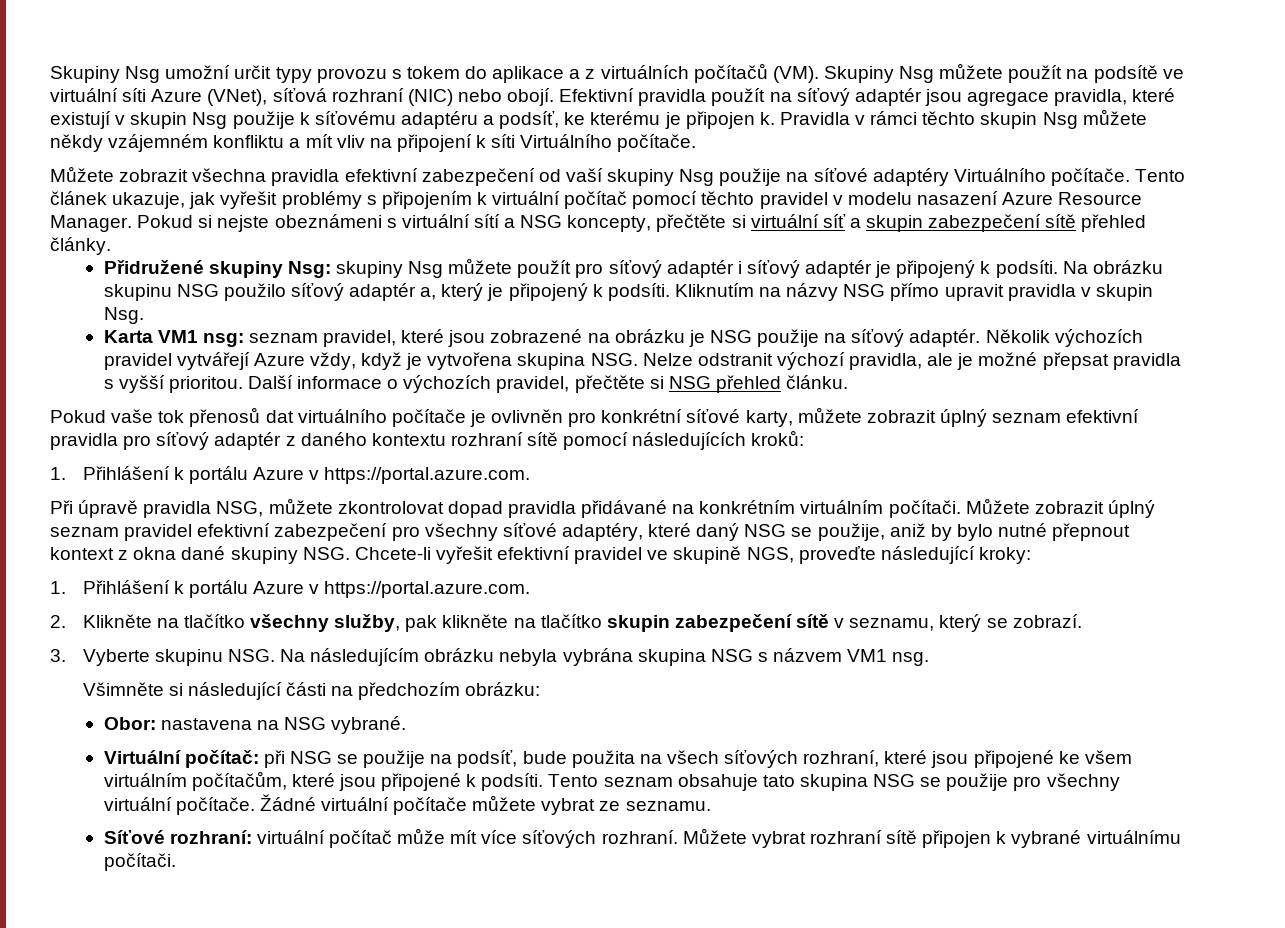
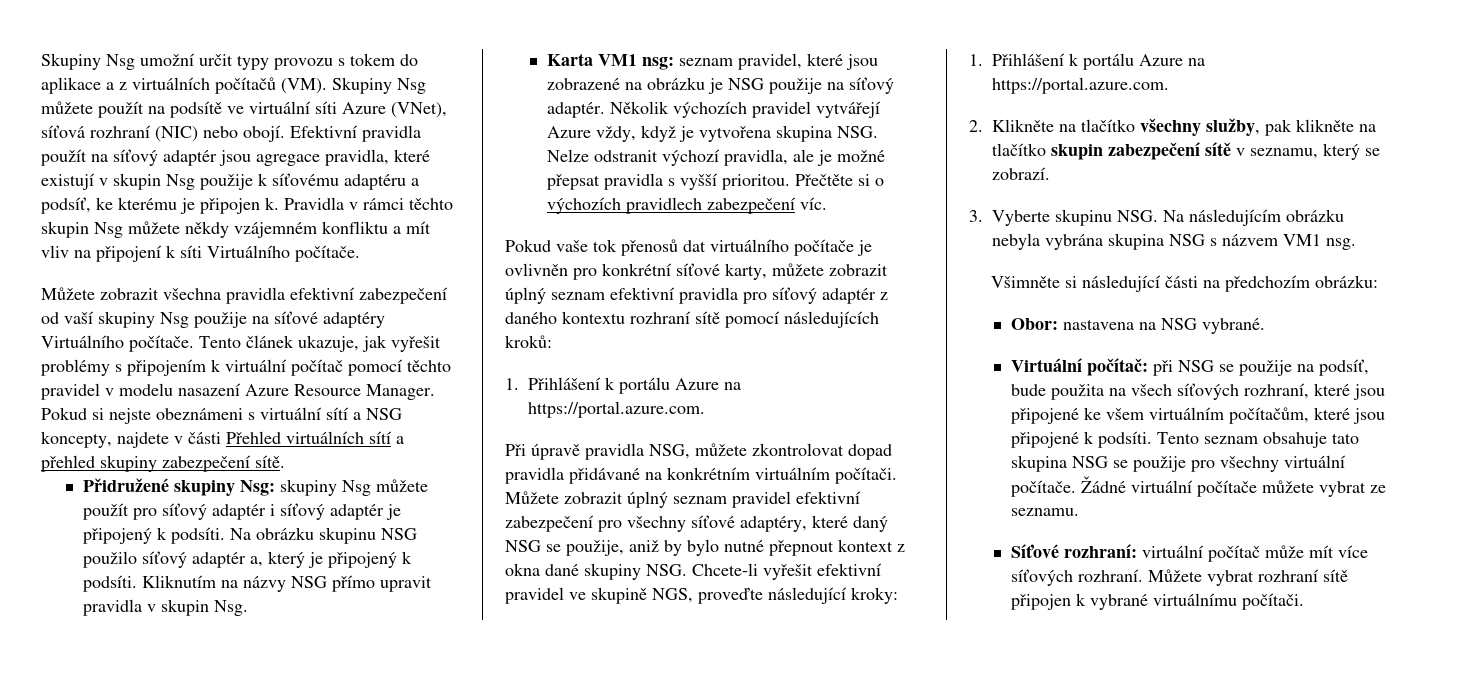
- Pokud si nejste obeznámeni s virtuální sítí a NSG koncepty, přečtěte si virtuální síť a skupin zabezpečení sítě přehled články.
+ Pokud si nejste obeznámeni s virtuální sítí a NSG koncepty, najdete v části Přehled virtuálních sítí a přehled skupiny zabezpečení sítě.
- Další informace o výchozích pravidel, přečtěte si NSG přehled článku.
+ Přečtěte si o výchozích pravidlech zabezpečení víc.
  Pokud vaše tok přenosů dat virtuálního počítače je ovlivněn pro konkrétní síťové karty, můžete zobrazit úplný seznam efektivní pravidla pro síťový adaptér z daného kontextu rozhraní sítě pomocí následujících kroků:
- 1. Přihlášení k portálu Azure v https://portal.azure.com.
+ 1. Přihlášení k portálu Azure na https://portal.azure.com.
  Můžete zobrazit úplný seznam pravidel efektivní zabezpečení pro všechny síťové adaptéry, které daný NSG se použije, aniž by bylo nutné přepnout kontext z okna dané skupiny NSG. Chcete-li vyřešit efektivní pravidel ve skupině NGS, proveďte následující kroky:
- 1. Přihlášení k portálu Azure v https://portal.azure.com.
+ 1. Přihlášení k portálu Azure na https://portal.azure.com.

